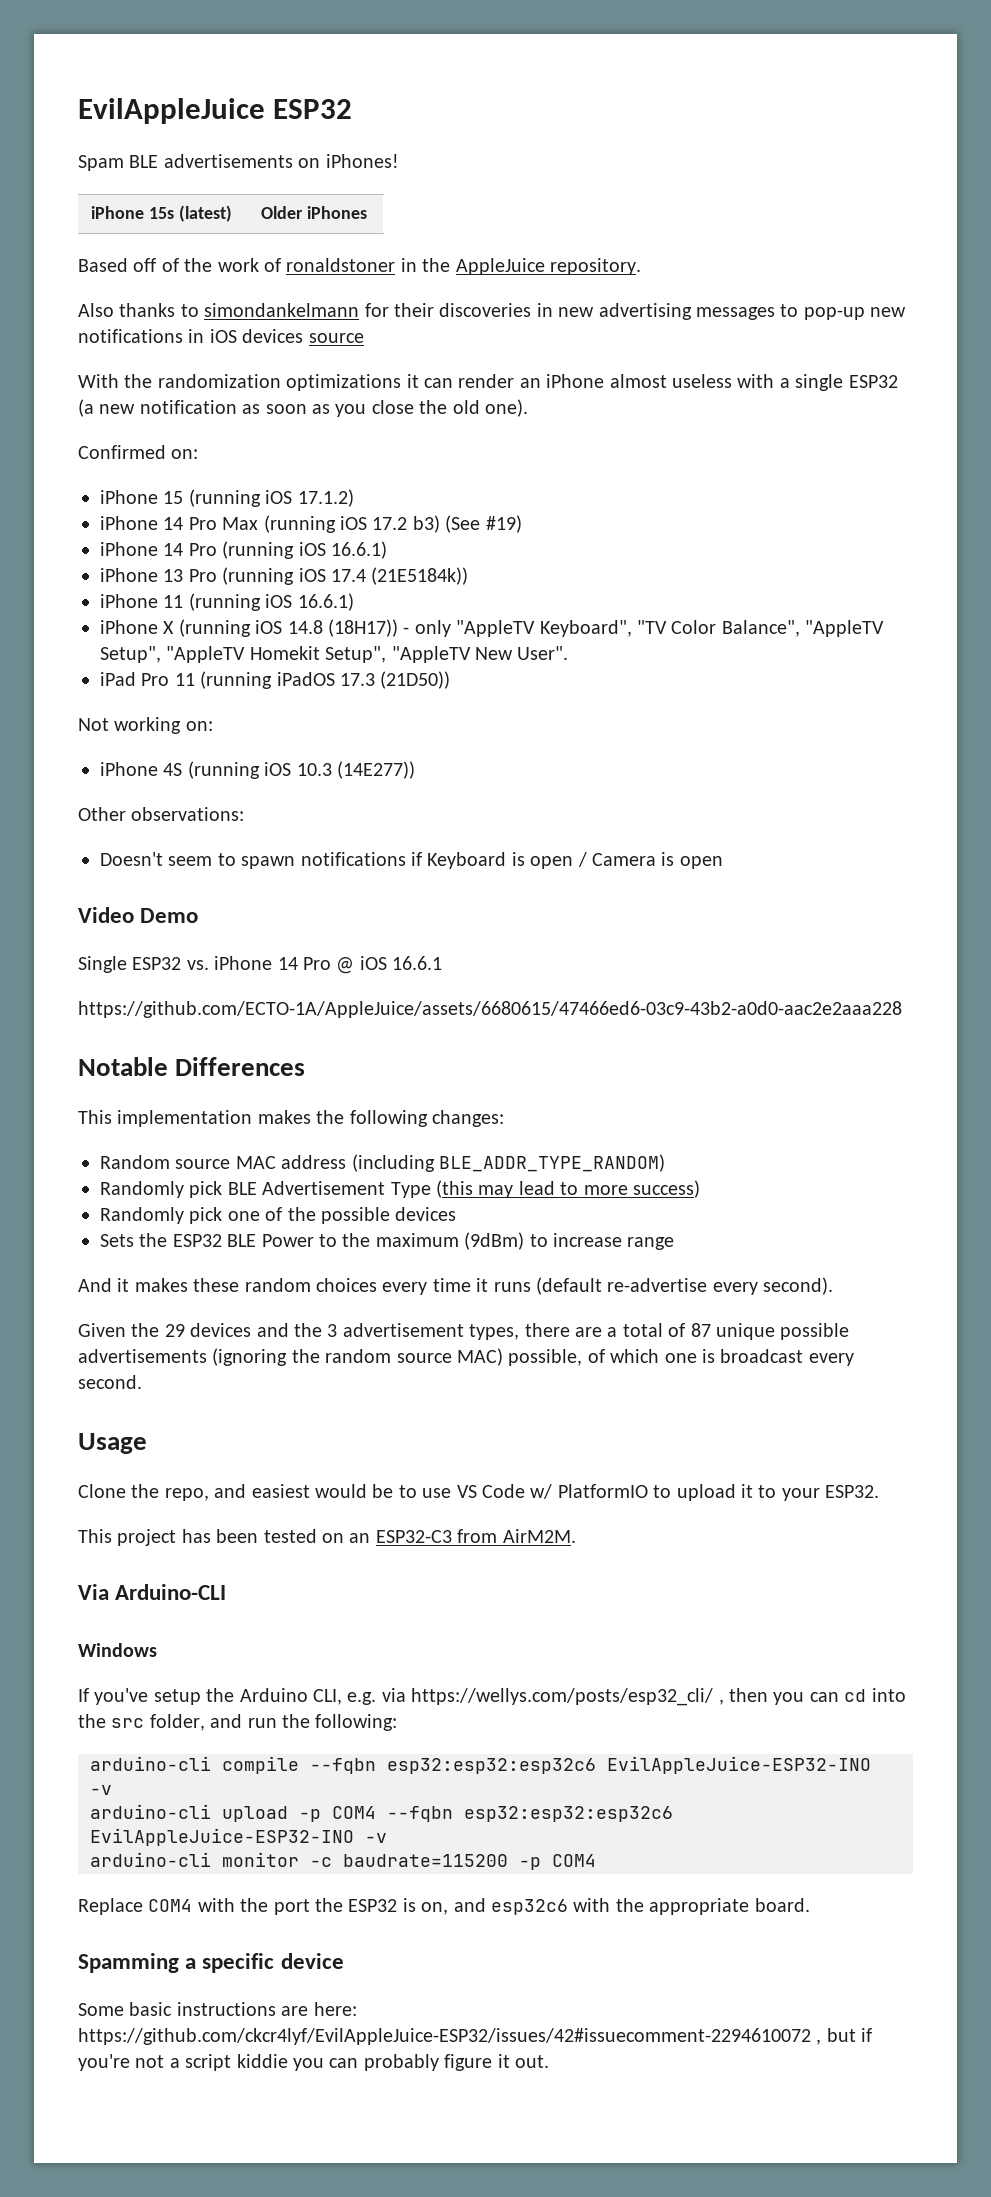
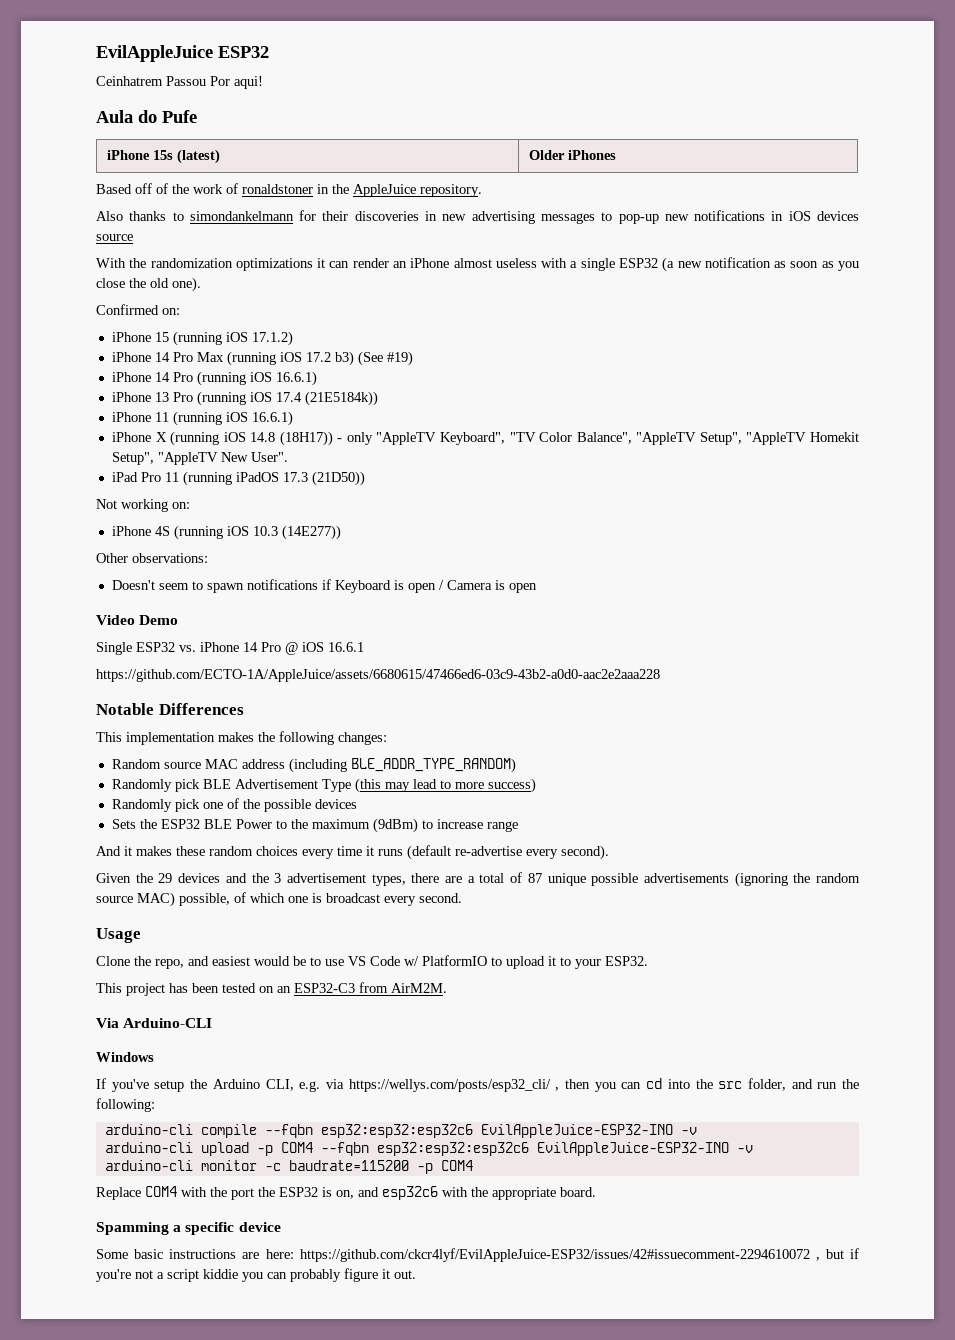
- Spam BLE advertisements on iPhones!
+ Ceinhatrem Passou Por aqui!
+ Aula do Pufe

